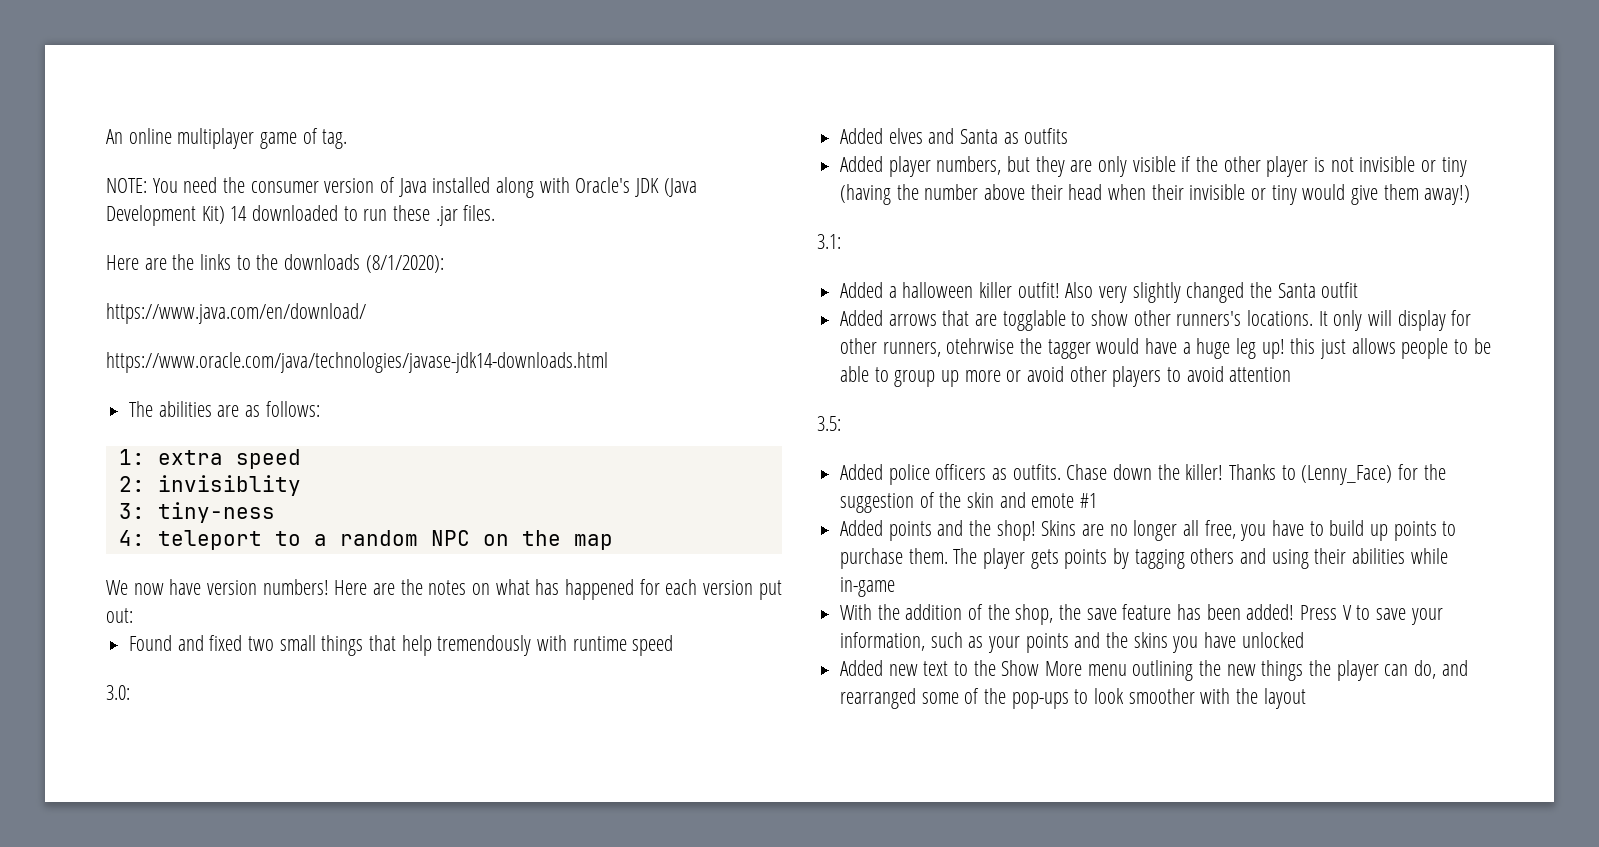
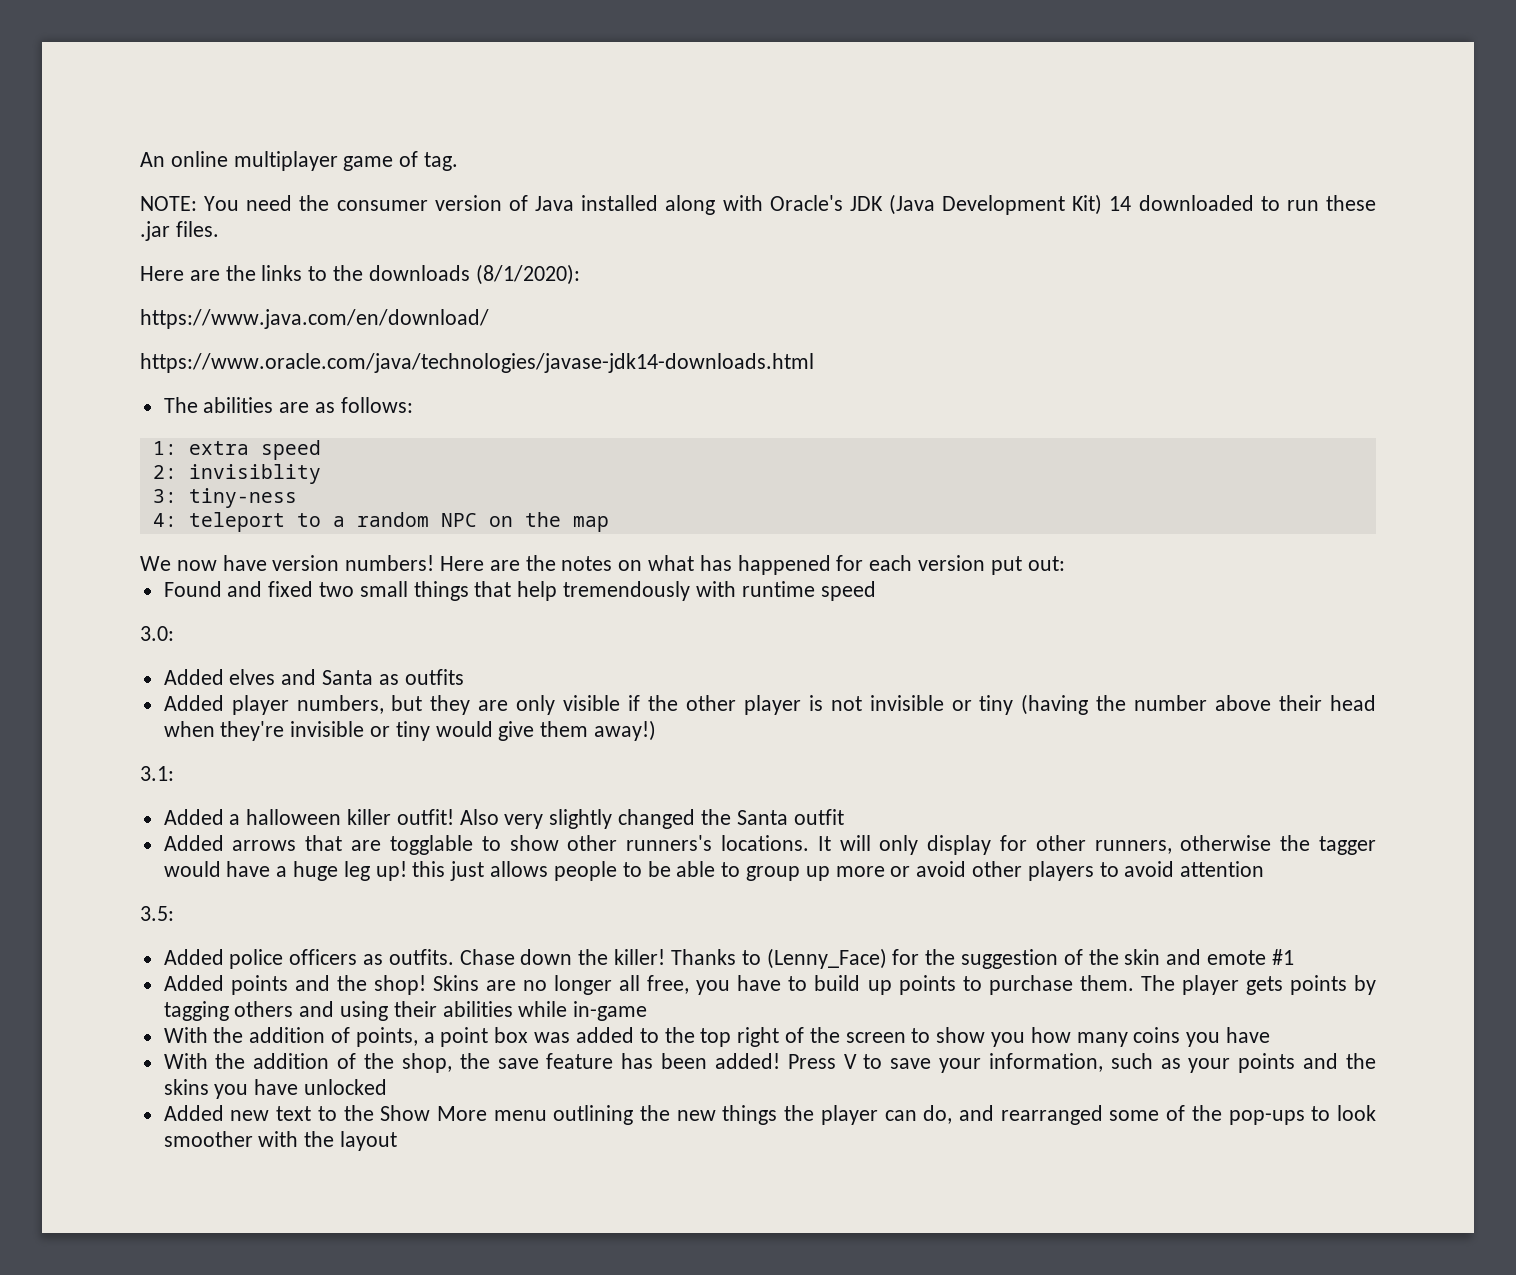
- Added player numbers, but they are only visible if the other player is not invisible or tiny (having the number above their head when their invisible or tiny would give them away!)
+ Added player numbers, but they are only visible if the other player is not invisible or tiny (having the number above their head when they're invisible or tiny would give them away!)
- It only will display for other runners, otehrwise the tagger would have a huge leg up! this just allows people to be able to group up more or avoid other players to avoid attention
+ It will only display for other runners, otherwise the tagger would have a huge leg up! this just allows people to be able to group up more or avoid other players to avoid attention
+ With the addition of points, a point box was added to the top right of the screen to show you how many coins you have

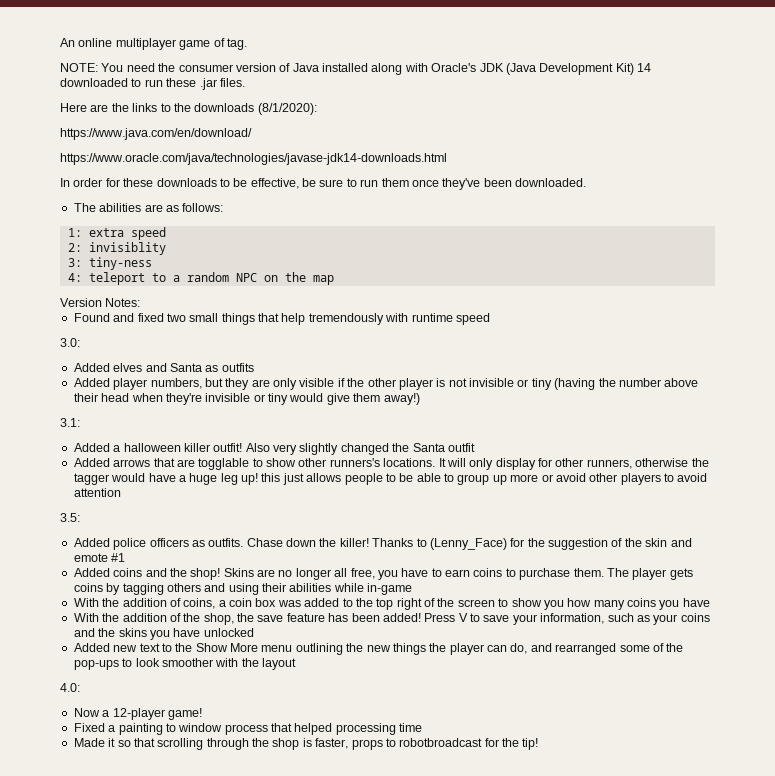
+ In order for these downloads to be effective, be sure to run them once they've been downloaded.
- We now have version numbers! Here are the notes on what has happened for each version put out:
+ Version Notes:
- Added points and the shop!
+ Added coins and the shop!
- Skins are no longer all free, you have to build up points to purchase them.
+ Skins are no longer all free, you have to earn coins to purchase them.
- The player gets points by tagging others and using their abilities while in-game
+ The player gets coins by tagging others and using their abilities while in-game
- With the addition of points, a point box was added to the top right of the screen to show you how many coins you have
+ With the addition of coins, a coin box was added to the top right of the screen to show you how many coins you have
- Press V to save your information, such as your points and the skins you have unlocked
+ Press V to save your information, such as your coins and the skins you have unlocked
+ 4.0:
+ Now a 12-player game!
+ Fixed a painting to window process that helped processing time
+ Made it so that scrolling through the shop is faster, props to robotbroadcast for the tip!

